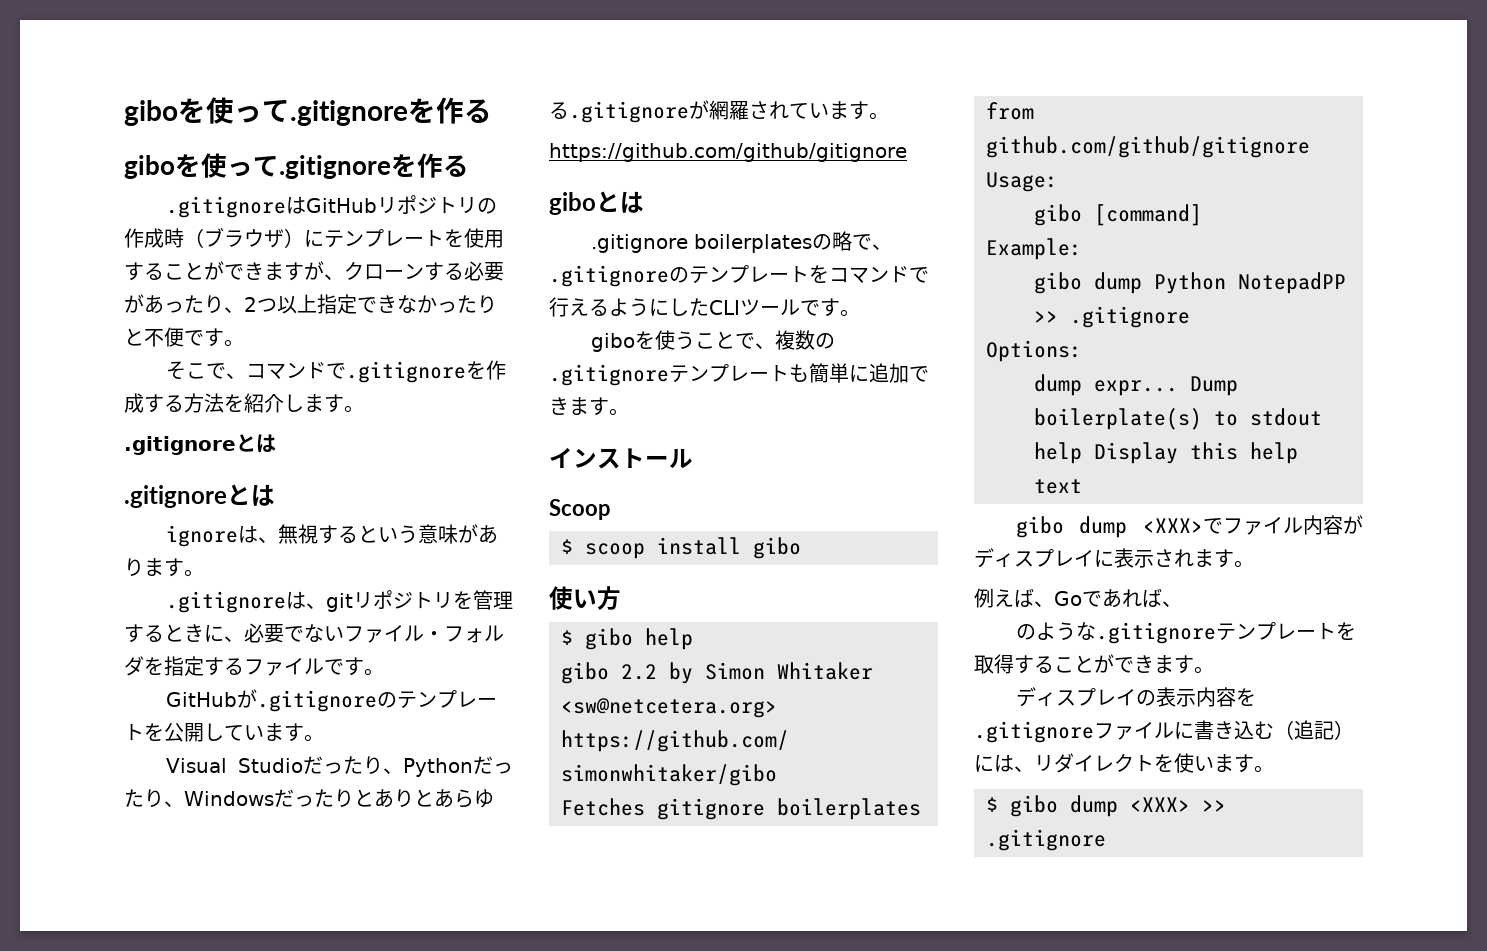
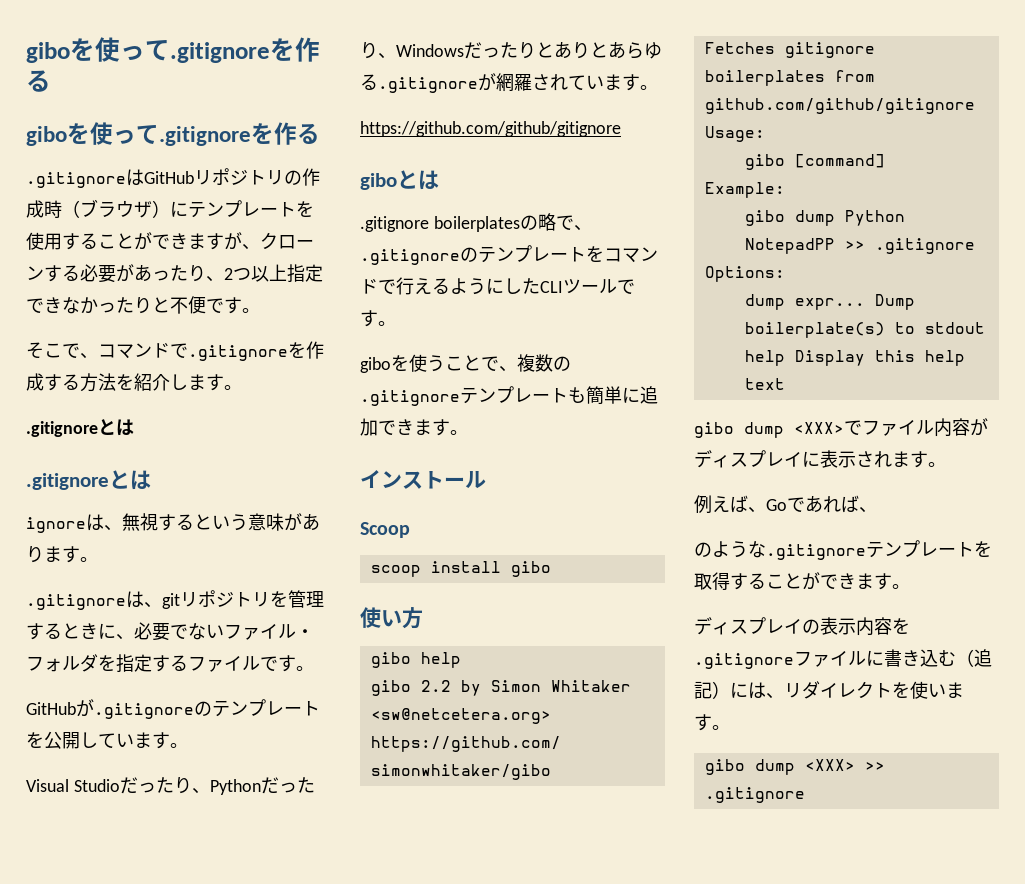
- $ scoop install gibo
+ scoop install gibo
- $ gibo help
+ gibo help
- $ gibo dump <XXX> >> .gitignore
+ gibo dump <XXX> >> .gitignore

